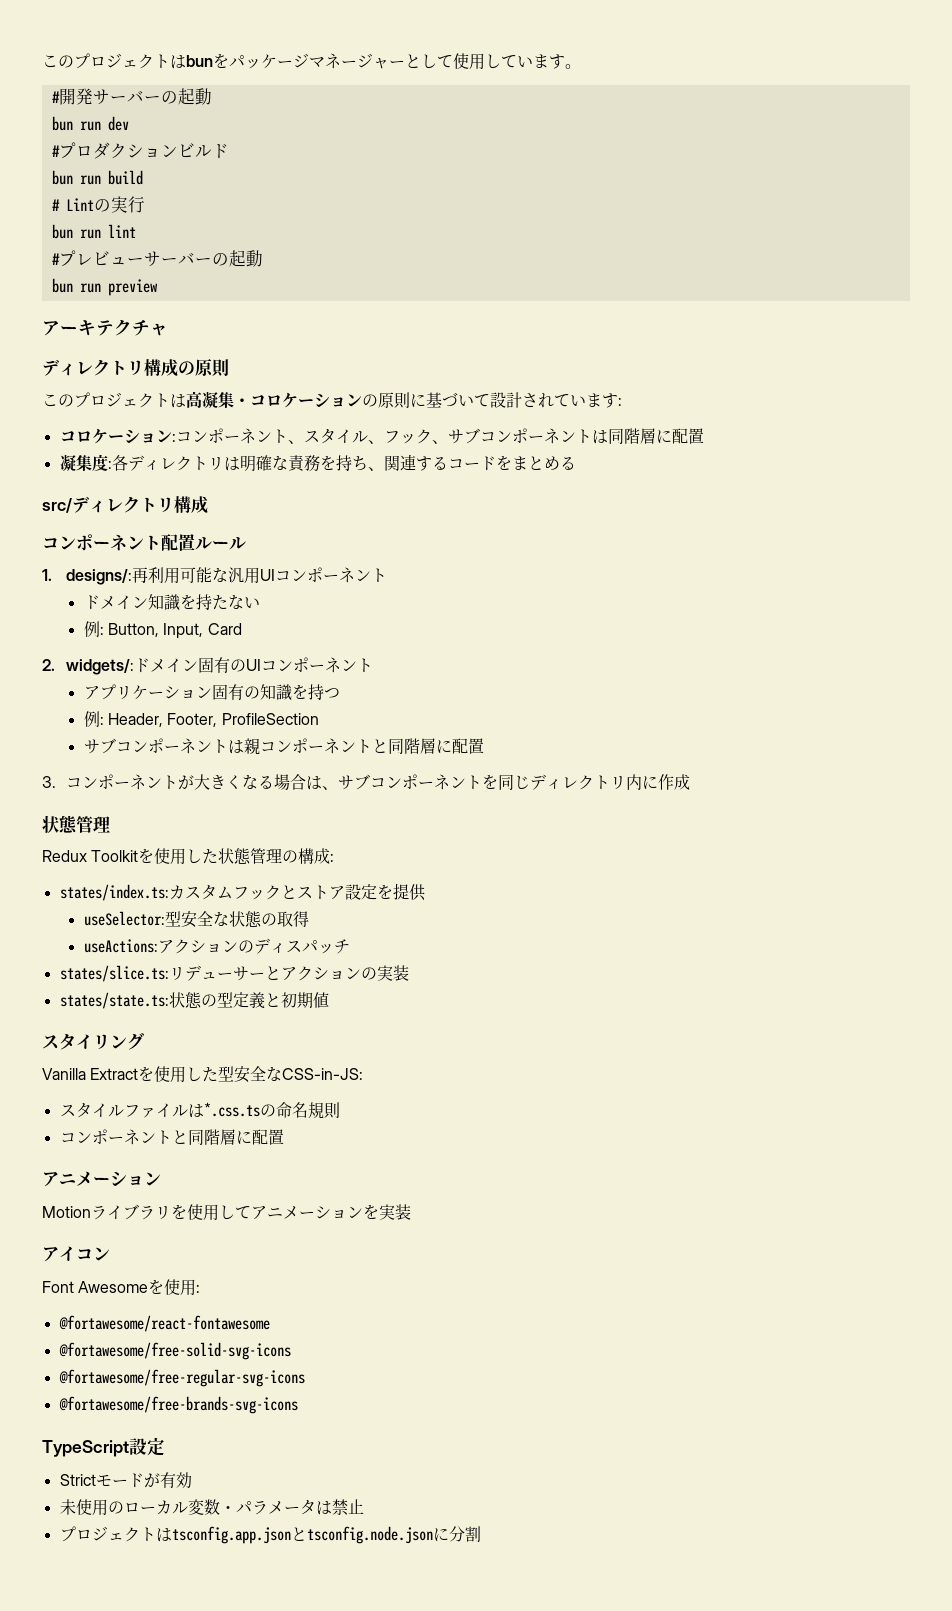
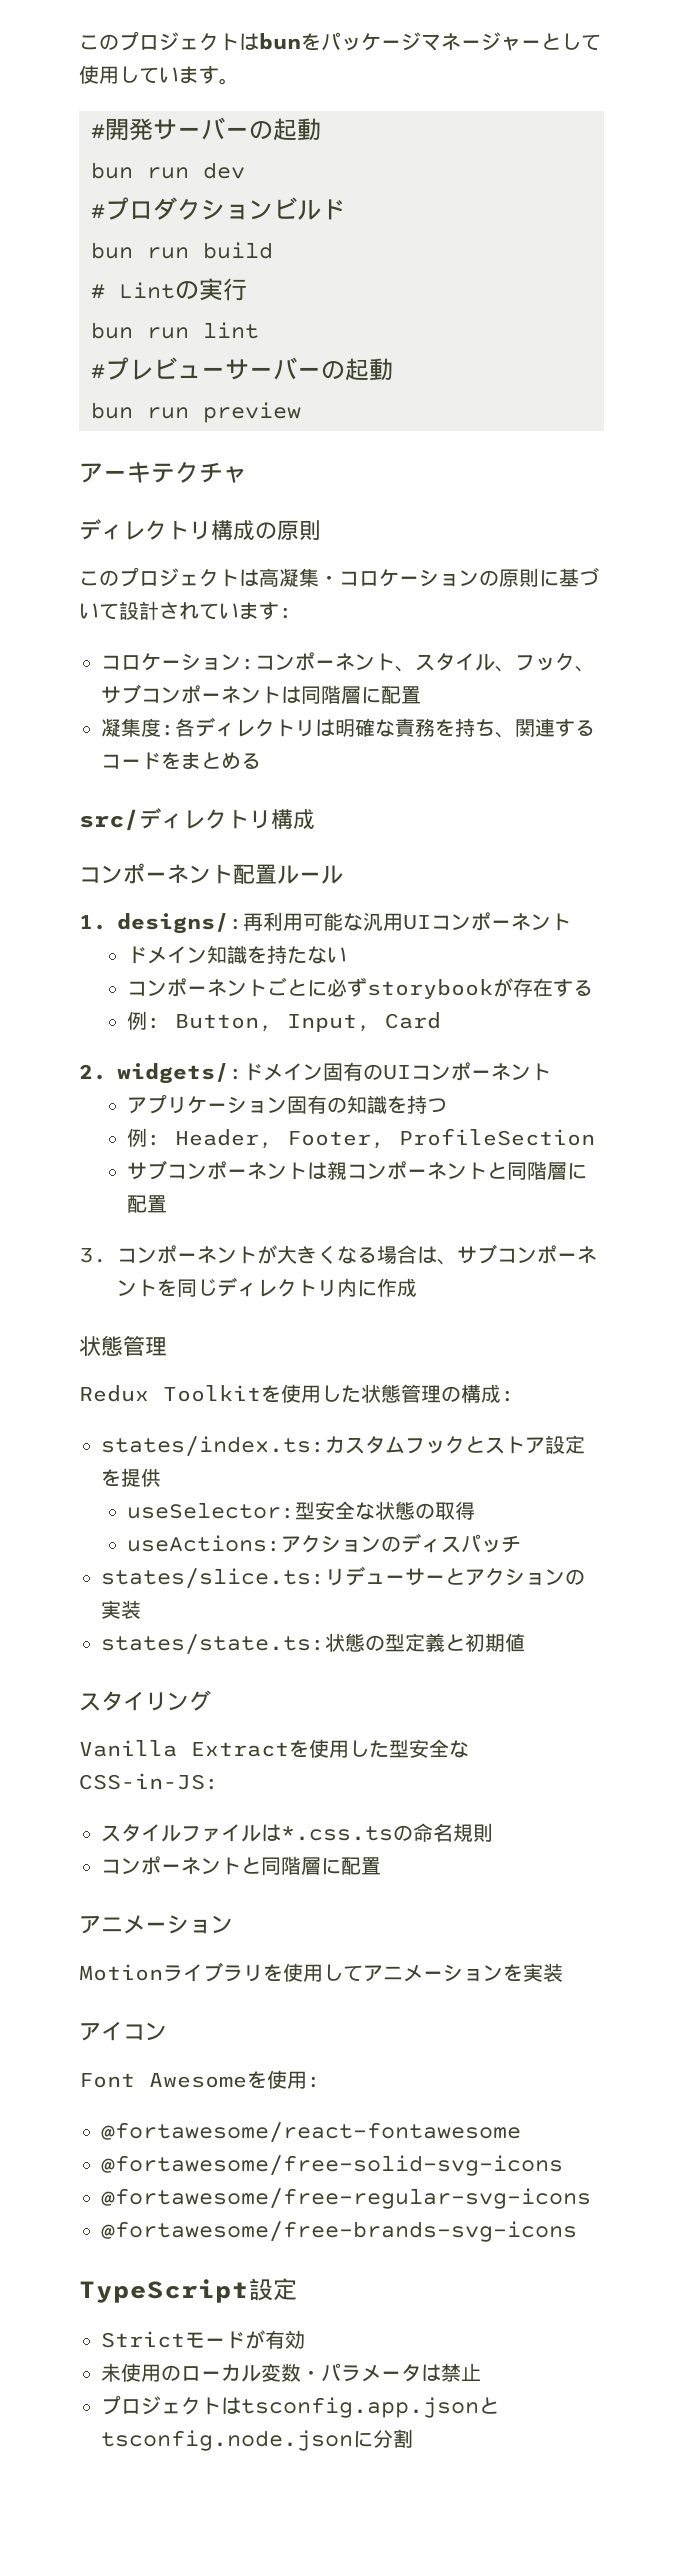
+ コンポーネントごとに必ずstorybookが存在する

